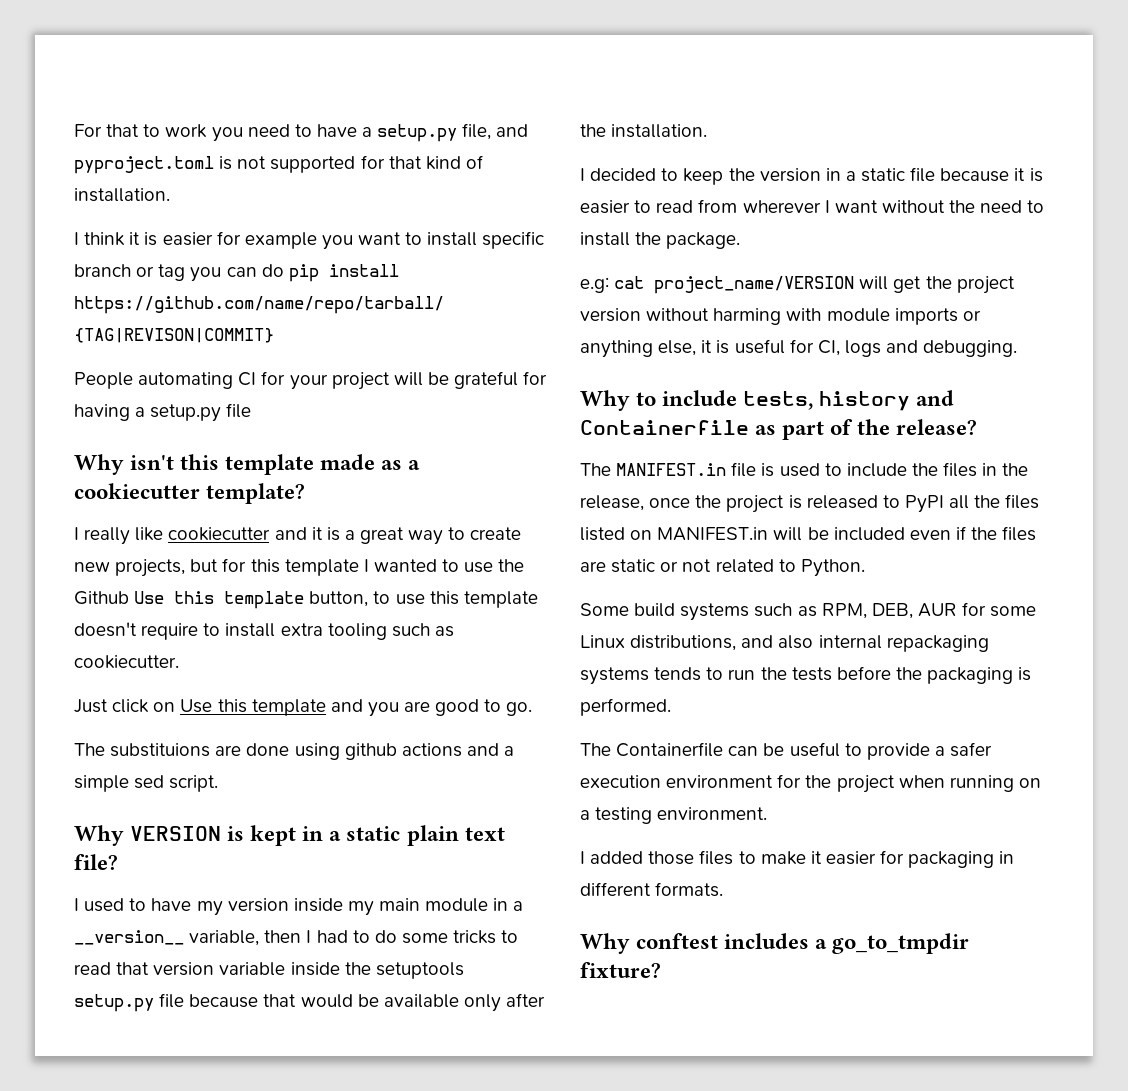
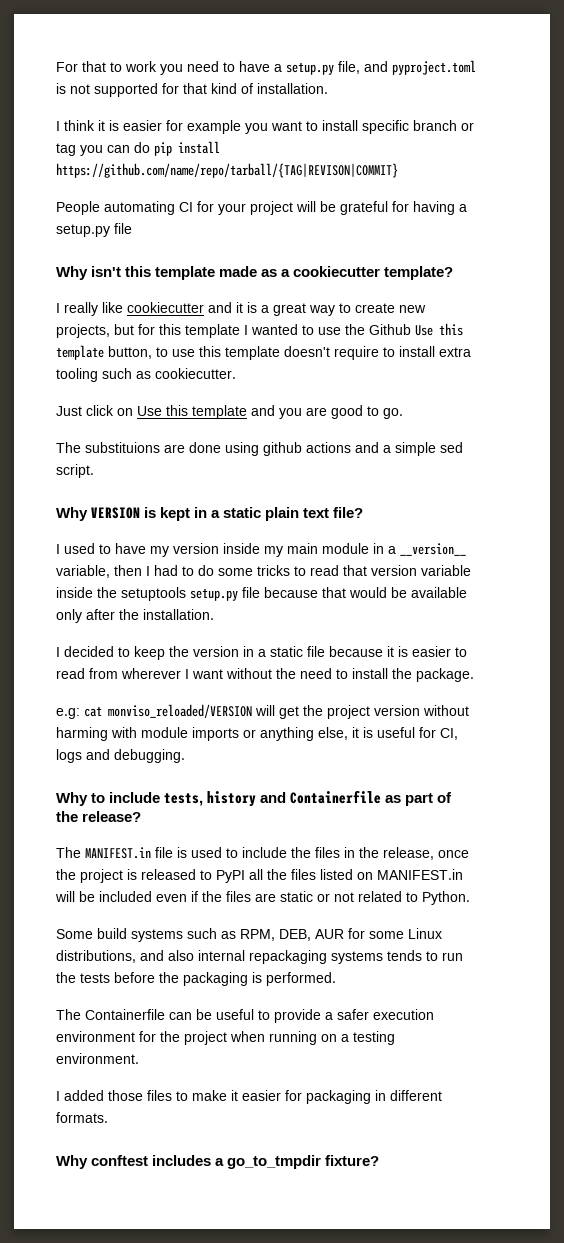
- e.g: cat project_name/VERSION will get the project version without harming with module imports or anything else, it is useful for CI, logs and debugging.
+ e.g: cat monviso_reloaded/VERSION will get the project version without harming with module imports or anything else, it is useful for CI, logs and debugging.

